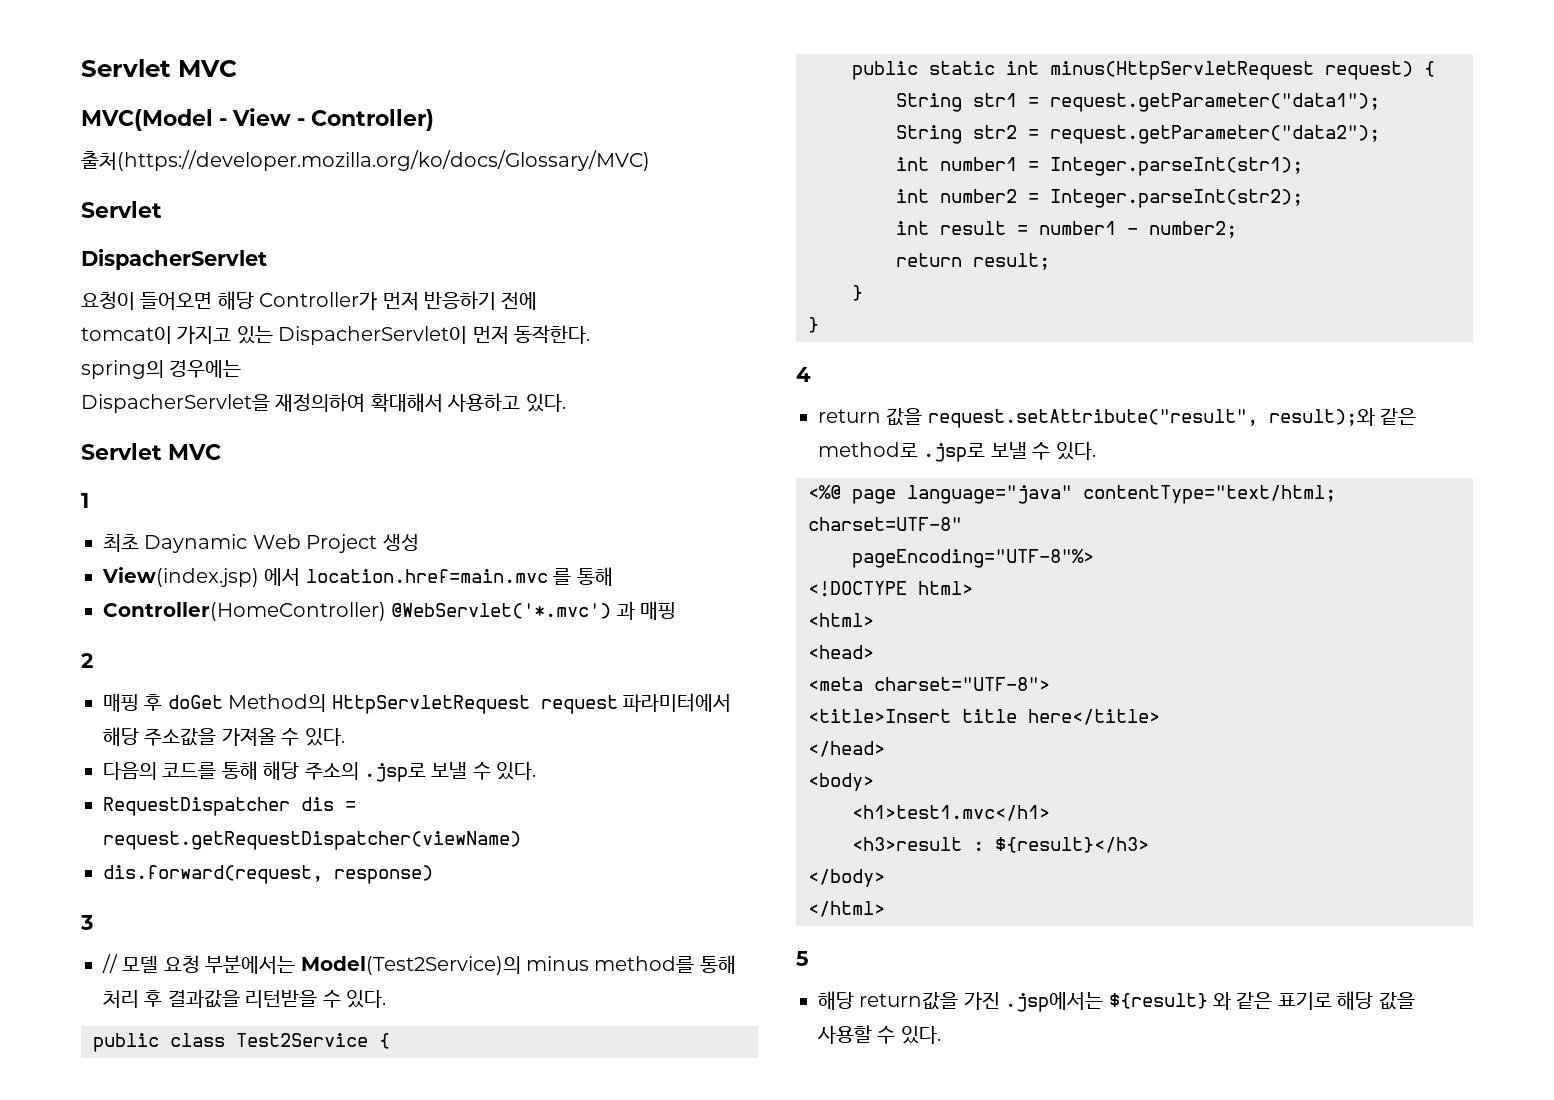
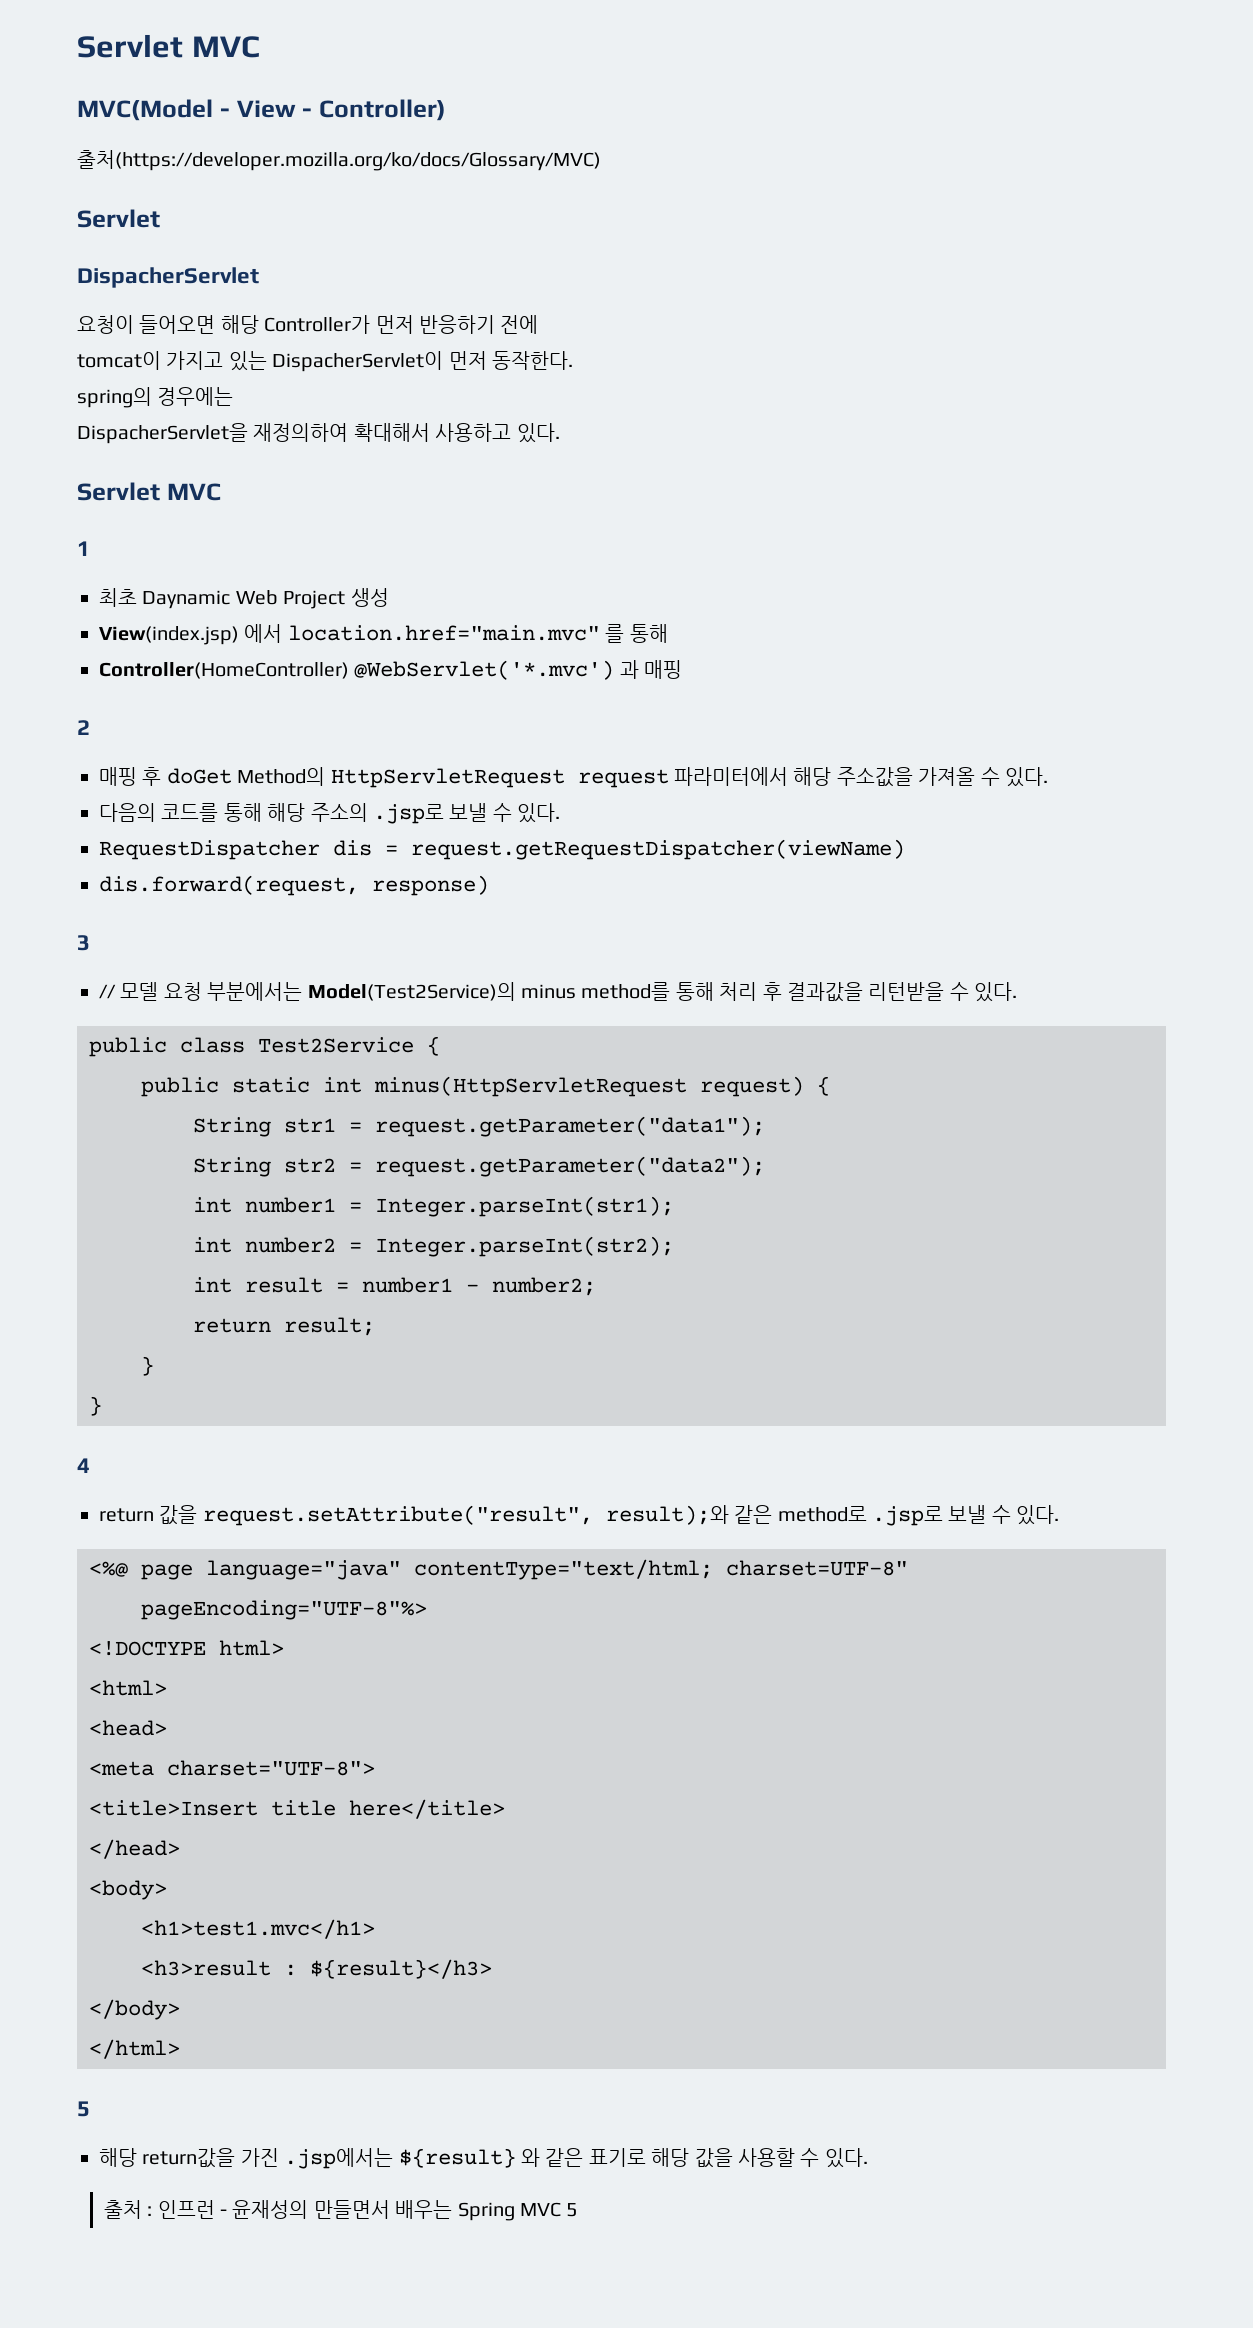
- View(index.jsp) 에서 location.href=main.mvc 를 통해
+ View(index.jsp) 에서 location.href="main.mvc" 를 통해
+ 출처 : 인프런 - 윤재성의 만들면서 배우는 Spring MVC 5

